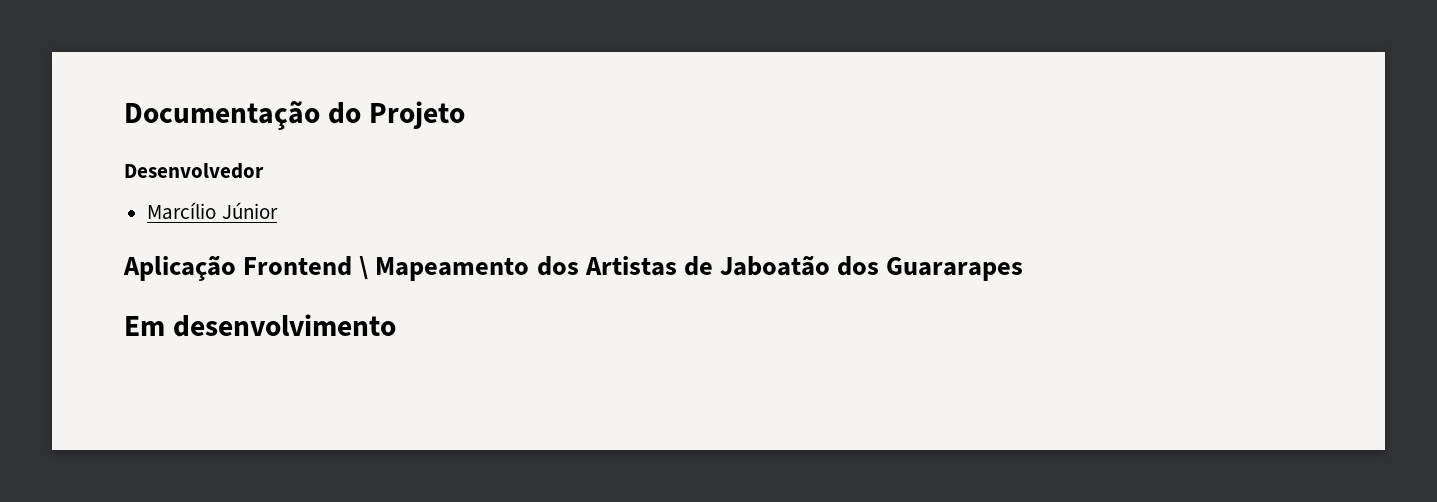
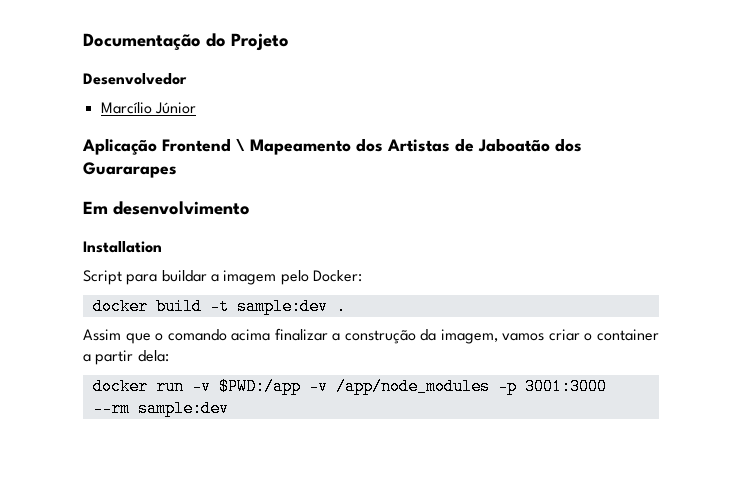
+ Installation
+ Script para buildar a imagem pelo Docker:
+ docker build -t sample:dev .
+ Assim que o comando acima finalizar a construção da imagem, vamos criar o container a partir dela:
+ docker run -v $PWD:/app -v /app/node_modules -p 3001:3000 --rm sample:dev

